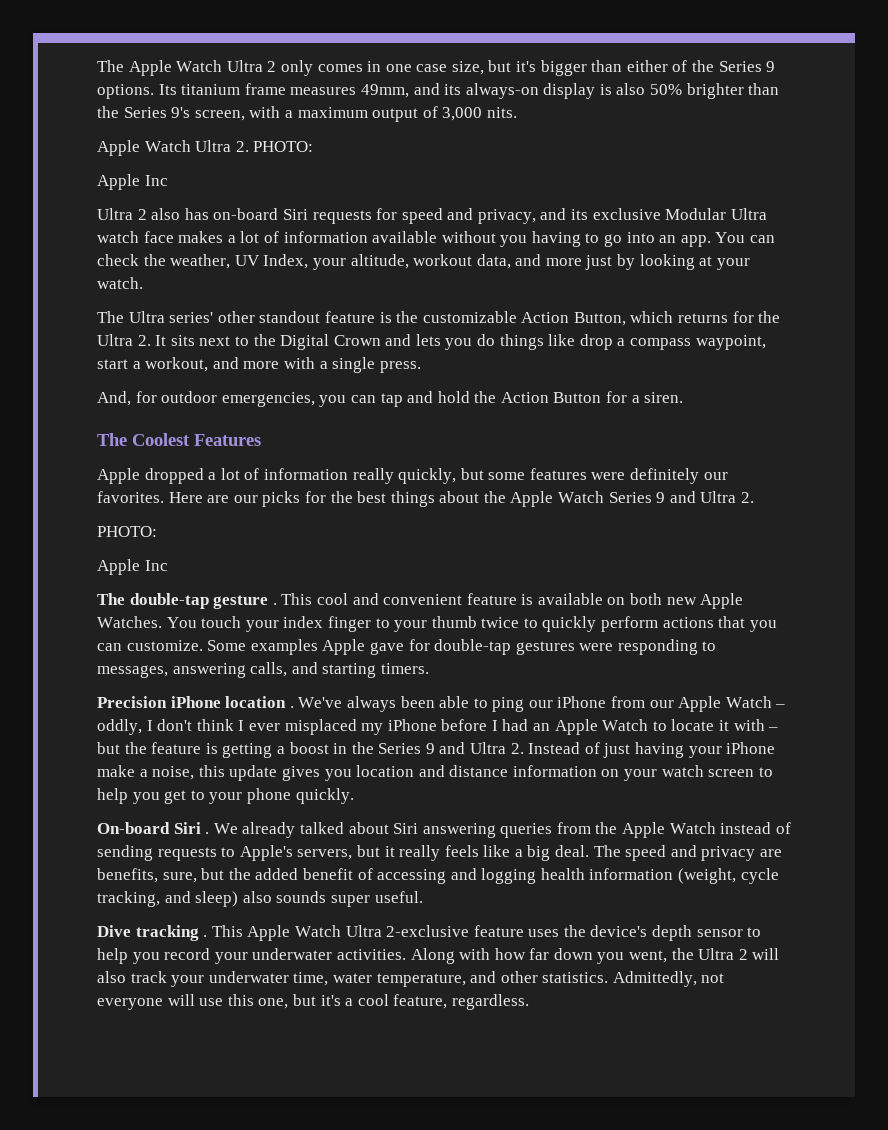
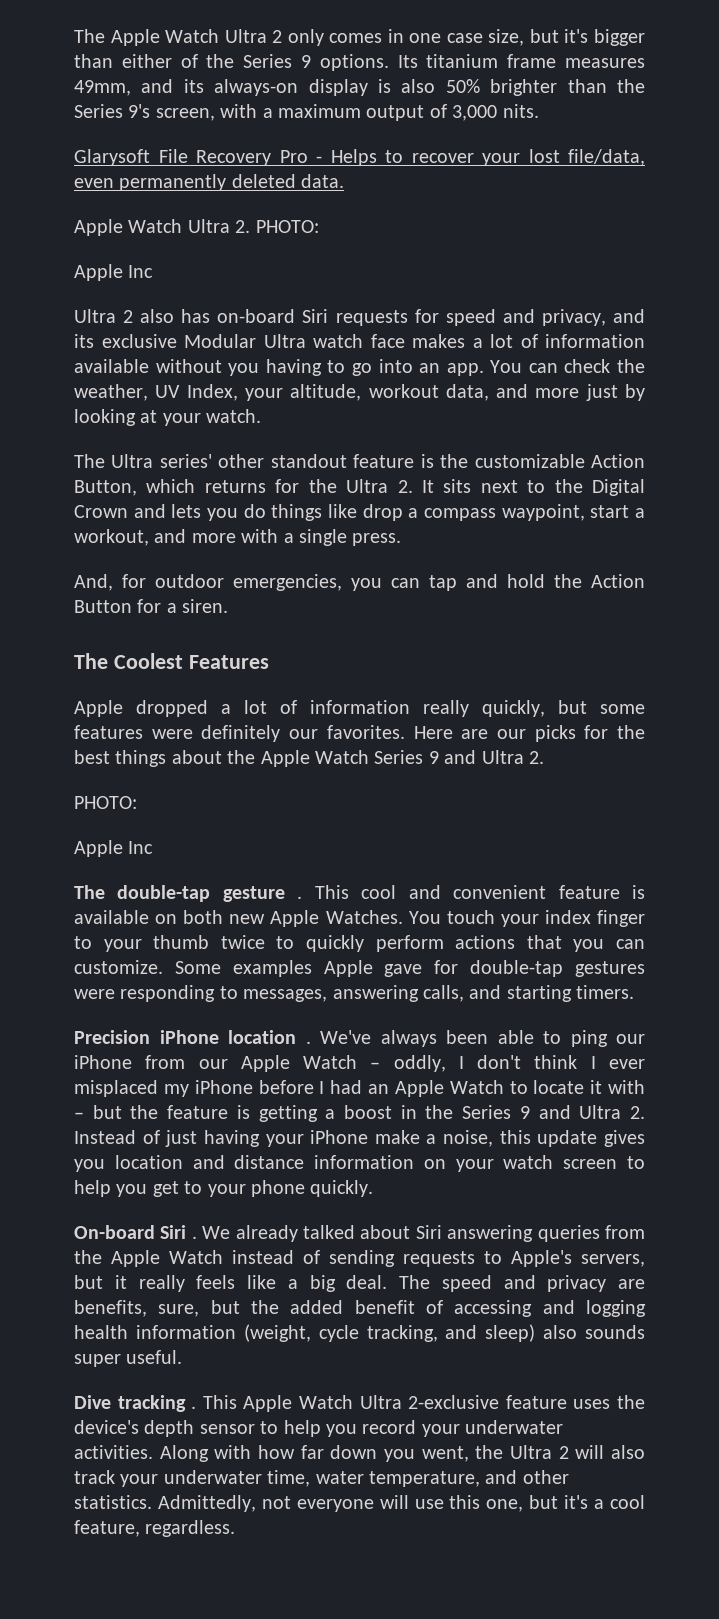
+ Glarysoft File Recovery Pro - Helps to recover your lost file/data, even permanently deleted data.

